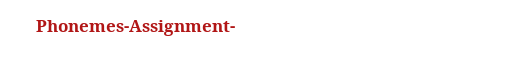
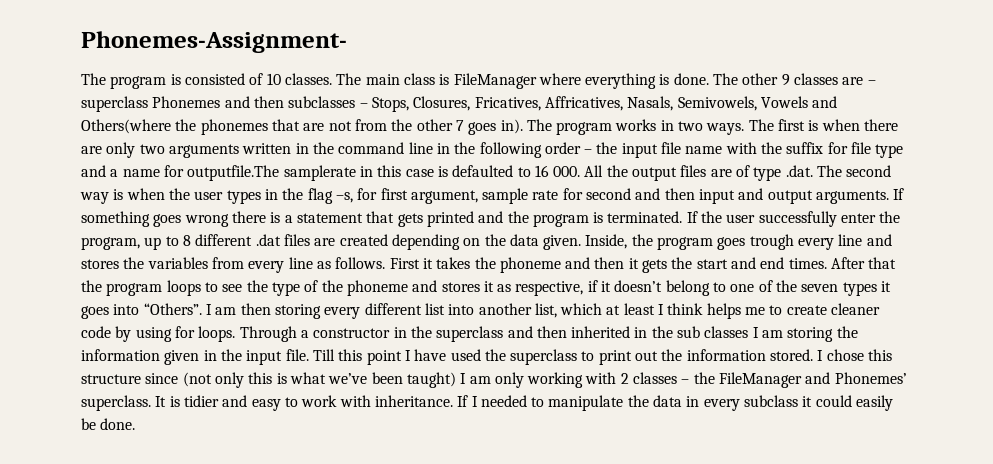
+ The program is consisted of 10 classes. The main class is FileManager where everything is done. The other 9 classes are – superclass Phonemes and then subclasses – Stops, Closures, Fricatives, Affricatives, Nasals, Semivowels, Vowels and Others(where the phonemes that are not from the other 7 goes in). The program works in two ways. The first is when there are only two arguments written in the command line in the following order – the input file name with the suffix for file type and a name for outputfile.The samplerate in this case is defaulted to 16 000. All the output files are of type .dat. The second way is when the user types in the flag –s, for first argument, sample rate for second and then input and output arguments. If something goes wrong there is a statement that gets printed and the program is terminated. If the user successfully enter the program, up to 8 different .dat files are created depending on the data given. Inside, the program goes trough every line and stores the variables from every line as follows. First it takes the phoneme and then it gets the start and end times. After that the program loops to see the type of the phoneme and stores it as respective, if it doesn’t belong to one of the seven types it goes into “Others”. I am then storing every different list into another list, which at least I think helps me to create cleaner code by using for loops. Through a constructor in the superclass and then inherited in the sub classes I am storing the information given in the input file. Till this point I have used the superclass to print out the information stored. I chose this structure since (not only this is what we’ve been taught) I am only working with 2 classes – the FileManager and Phonemes’ superclass. It is tidier and easy to work with inheritance. If I needed to manipulate the data in every subclass it could easily be done.

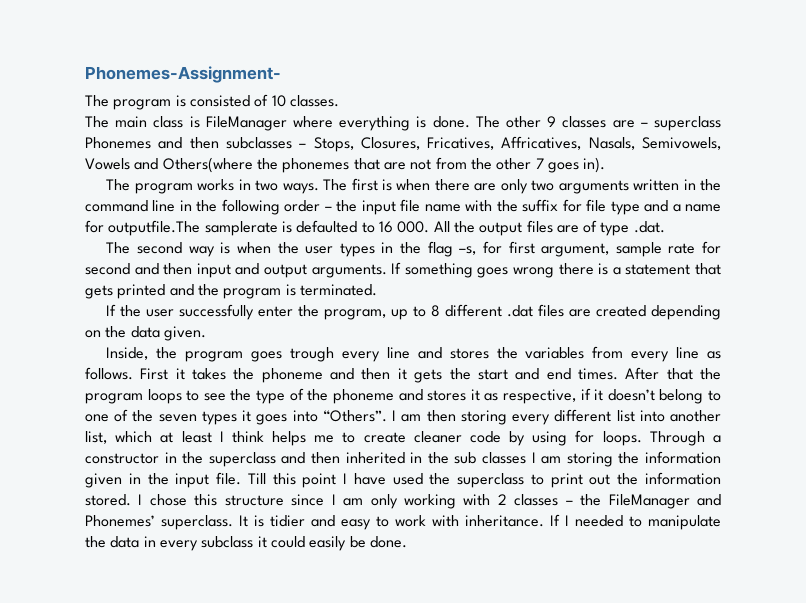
- The program is consisted of 10 classes. The main class is FileManager where everything is done.
+ The program is consisted of 10 classes.
+ The main class is FileManager where everything is done.
- The other 9 classes are – superclass Phonemes and then subclasses – Stops, Closures, Fricatives, Affricatives, Nasals, Semivowels, Vowels and Others(where the phonemes that are not from the other 7 goes in). The program works in two ways.
+ The other 9 classes are – superclass Phonemes and then subclasses – Stops, Closures, Fricatives, Affricatives, Nasals, Semivowels, Vowels and Others(where the phonemes that are not from the other 7 goes in).
+ The program works in two ways.
- The first is when there are only two arguments written in the command line in the following order – the input file name with the suffix for file type and a name for outputfile.The samplerate in this case is defaulted to 16 000. All the output files are of type .dat. The second way is when the user types in the flag –s, for first argument, sample rate for second and then input and output arguments.
+ The first is when there are only two arguments written in the command line in the following order – the input file name with the suffix for file type and a name for outputfile.The samplerate is defaulted to 16 000. All the output files are of type .dat.
+ The second way is when the user types in the flag –s, for first argument, sample rate for second and then input and output arguments.
- If something goes wrong there is a statement that gets printed and the program is terminated. If the user successfully enter the program, up to 8 different .dat files are created depending on the data given. Inside, the program goes trough every line and stores the variables from every line as follows.
+ If something goes wrong there is a statement that gets printed and the program is terminated.
+ If the user successfully enter the program, up to 8 different .dat files are created depending on the data given.
+ Inside, the program goes trough every line and stores the variables from every line as follows.
- I chose this structure since (not only this is what we’ve been taught) I am only working with 2 classes – the FileManager and Phonemes’ superclass.
+ I chose this structure since I am only working with 2 classes – the FileManager and Phonemes’ superclass.

